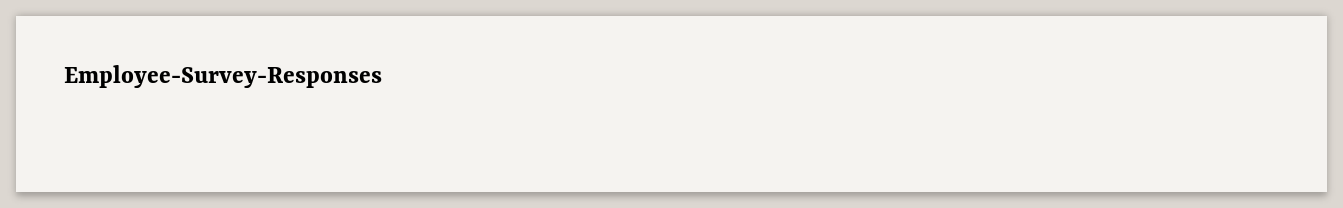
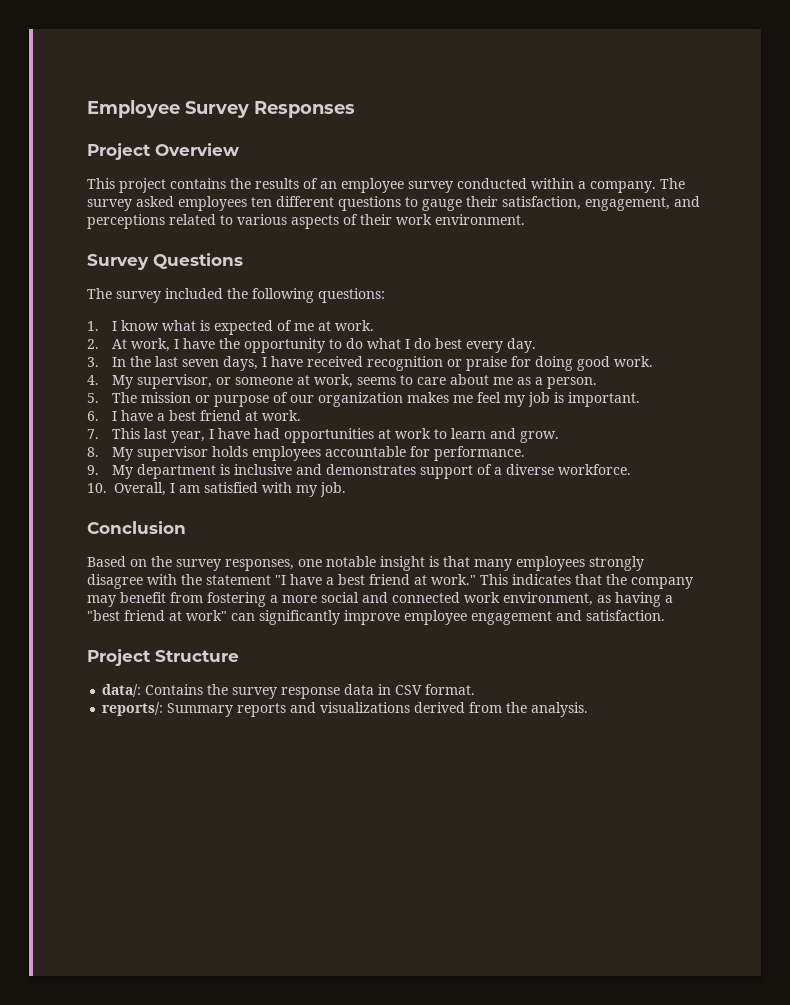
- Employee-Survey-Responses
+ Employee Survey Responses
+ Project Overview
+ This project contains the results of an employee survey conducted within a company. The survey asked employees ten different questions to gauge their satisfaction, engagement, and perceptions related to various aspects of their work environment.
+ Survey Questions
+ The survey included the following questions:
+ 1. I know what is expected of me at work.
+ 2. At work, I have the opportunity to do what I do best every day.
+ 3. In the last seven days, I have received recognition or praise for doing good work.
+ 4. My supervisor, or someone at work, seems to care about me as a person.
+ 5. The mission or purpose of our organization makes me feel my job is important.
+ 6. I have a best friend at work.
+ 7. This last year, I have had opportunities at work to learn and grow.
+ 8. My supervisor holds employees accountable for performance.
+ 9. My department is inclusive and demonstrates support of a diverse workforce.
+ 10. Overall, I am satisfied with my job.
+ Conclusion
+ Based on the survey responses, one notable insight is that many employees strongly disagree with the statement "I have a best friend at work." This indicates that the company may benefit from fostering a more social and connected work environment, as having a "best friend at work" can significantly improve employee engagement and satisfaction.
+ Project Structure
+ data/: Contains the survey response data in CSV format.
+ reports/: Summary reports and visualizations derived from the analysis.

